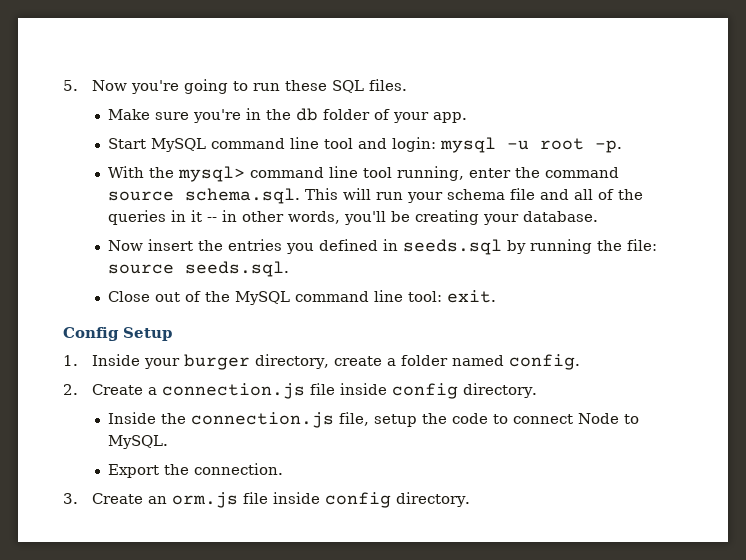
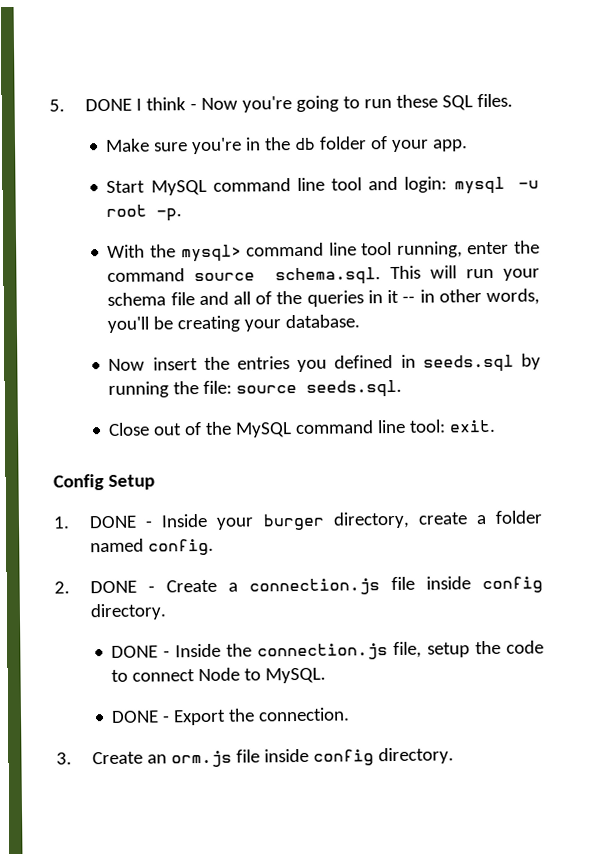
- 5. Now you're going to run these SQL files.
+ 5. DONE I think - Now you're going to run these SQL files.
- 1. Inside your burger directory, create a folder named config.
+ 1. DONE - Inside your burger directory, create a folder named config.
- 2. Create a connection.js file inside config directory.
+ 2. DONE - Create a connection.js file inside config directory.
- Inside the connection.js file, setup the code to connect Node to MySQL.
+ DONE - Inside the connection.js file, setup the code to connect Node to MySQL.
- Export the connection.
+ DONE - Export the connection.

